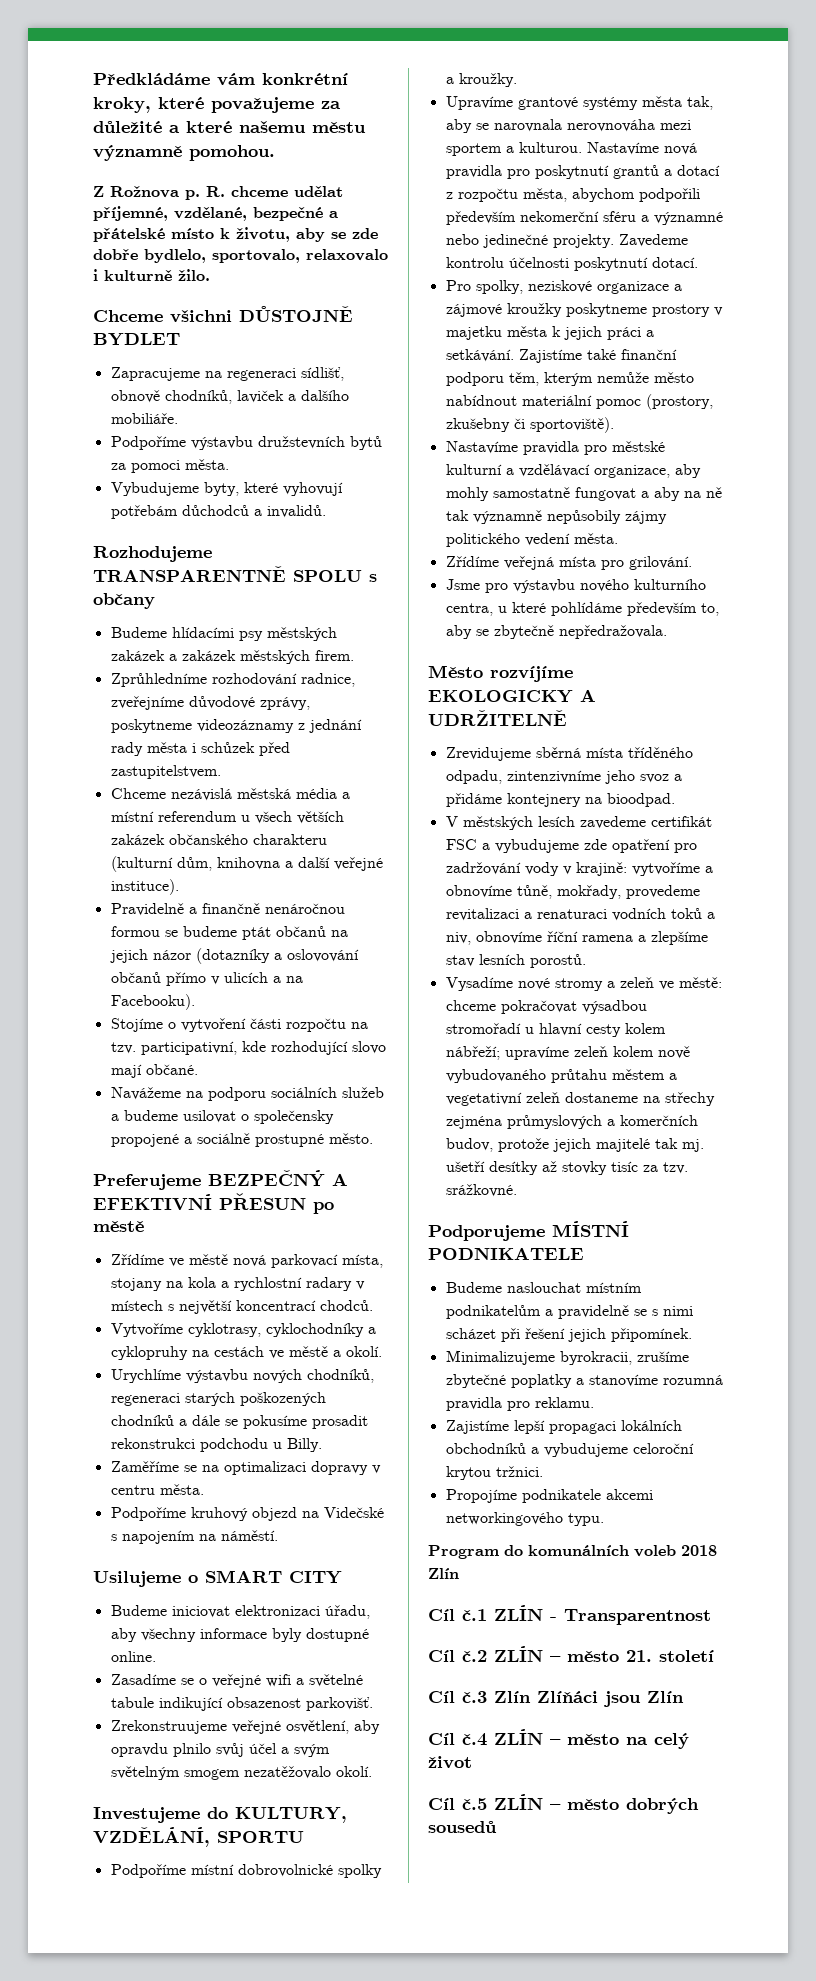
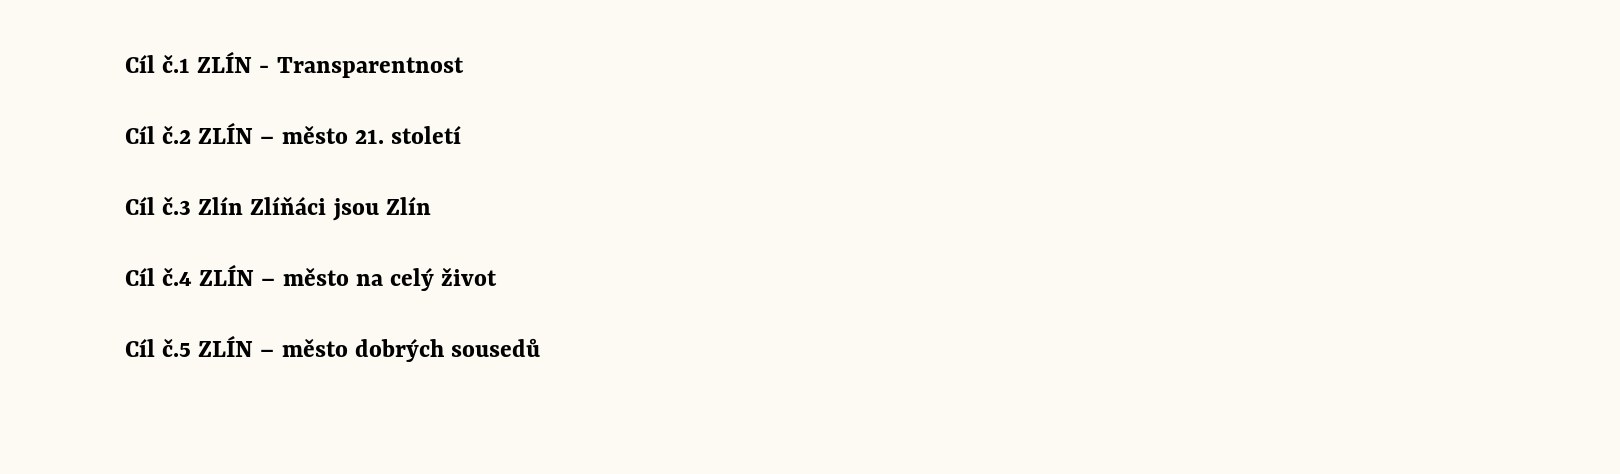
- Předkládáme vám konkrétní kroky, které považujeme za důležité a které našemu městu významně pomohou.
- Z Rožnova p. R. chceme udělat příjemné, vzdělané, bezpečné a přátelské místo k životu, aby se zde dobře bydlelo, sportovalo, relaxovalo i kulturně žilo.
- Chceme všichni DŮSTOJNĚ BYDLET
- Zapracujeme na regeneraci sídlišť, obnově chodníků, laviček a dalšího mobiliáře.
- Podpoříme výstavbu družstevních bytů za pomoci města.
- Vybudujeme byty, které vyhovují potřebám důchodců a invalidů.
- Rozhodujeme TRANSPARENTNĚ SPOLU s občany
- Budeme hlídacími psy městských zakázek a zakázek městských firem.
- Zprůhledníme rozhodování radnice, zveřejníme důvodové zprávy, poskytneme videozáznamy z jednání rady města i schůzek před zastupitelstvem.
- Chceme nezávislá městská média a místní referendum u všech větších zakázek občanského charakteru (kulturní dům, knihovna a další veřejné instituce).
- Pravidelně a finančně nenáročnou formou se budeme ptát občanů na jejich názor (dotazníky a oslovování občanů přímo v ulicích a na Facebooku).
- Stojíme o vytvoření části rozpočtu na tzv. participativní, kde rozhodující slovo mají občané.
- Navážeme na podporu sociálních služeb a budeme usilovat o společensky propojené a sociálně prostupné město.
- Preferujeme BEZPEČNÝ A EFEKTIVNÍ PŘESUN po městě
- Zřídíme ve městě nová parkovací místa, stojany na kola a rychlostní radary v místech s největší koncentrací chodců.
- Vytvoříme cyklotrasy, cyklochodníky a cyklopruhy na cestách ve městě a okolí.
- Urychlíme výstavbu nových chodníků, regeneraci starých poškozených chodníků a dále se pokusíme prosadit rekonstrukci podchodu u Billy.
- Zaměříme se na optimalizaci dopravy v centru města.
- Podpoříme kruhový objezd na Videčské s napojením na náměstí.
- Usilujeme o SMART CITY
- Budeme iniciovat elektronizaci úřadu, aby všechny informace byly dostupné online.
- Zasadíme se o veřejné wifi a světelné tabule indikující obsazenost parkovišť.
- Zrekonstruujeme veřejné osvětlení, aby opravdu plnilo svůj účel a svým světelným smogem nezatěžovalo okolí.
- Investujeme do KULTURY, VZDĚLÁNÍ, SPORTU
- Podpoříme místní dobrovolnické spolky a kroužky.
- Upravíme grantové systémy města tak, aby se narovnala nerovnováha mezi sportem a kulturou. Nastavíme nová pravidla pro poskytnutí grantů a dotací z rozpočtu města, abychom podpořili především nekomerční sféru a významné nebo jedinečné projekty. Zavedeme kontrolu účelnosti poskytnutí dotací.
- Pro spolky, neziskové organizace a zájmové kroužky poskytneme prostory v majetku města k jejich práci a setkávání. Zajistíme také finanční podporu těm, kterým nemůže město nabídnout materiální pomoc (prostory, zkušebny či sportoviště).
- Nastavíme pravidla pro městské kulturní a vzdělávací organizace, aby mohly samostatně fungovat a aby na ně tak významně nepůsobily zájmy politického vedení města.
- Zřídíme veřejná místa pro grilování.
- Jsme pro výstavbu nového kulturního centra, u které pohlídáme především to, aby se zbytečně nepředražovala.
- Město rozvíjíme EKOLOGICKY A UDRŽITELNĚ
- Zrevidujeme sběrná místa tříděného odpadu, zintenzivníme jeho svoz a přidáme kontejnery na bioodpad.
- V městských lesích zavedeme certifikát FSC a vybudujeme zde opatření pro zadržování vody v krajině: vytvoříme a obnovíme tůně, mokřady, provedeme revitalizaci a renaturaci vodních toků a niv, obnovíme říční ramena a zlepšíme stav lesních porostů.
- Vysadíme nové stromy a zeleň ve městě: chceme pokračovat výsadbou stromořadí u hlavní cesty kolem nábřeží; upravíme zeleň kolem nově vybudovaného průtahu městem a vegetativní zeleň dostaneme na střechy zejména průmyslových a komerčních budov, protože jejich majitelé tak mj. ušetří desítky až stovky tisíc za tzv. srážkovné.
- Podporujeme MÍSTNÍ PODNIKATELE
- Budeme naslouchat místním podnikatelům a pravidelně se s nimi scházet při řešení jejich připomínek.
- Minimalizujeme byrokracii, zrušíme zbytečné poplatky a stanovíme rozumná pravidla pro reklamu.
- Zajistíme lepší propagaci lokálních obchodníků a vybudujeme celoroční krytou tržnici.
- Propojíme podnikatele akcemi networkingového typu.
- Program do komunálních voleb 2018 Zlín

